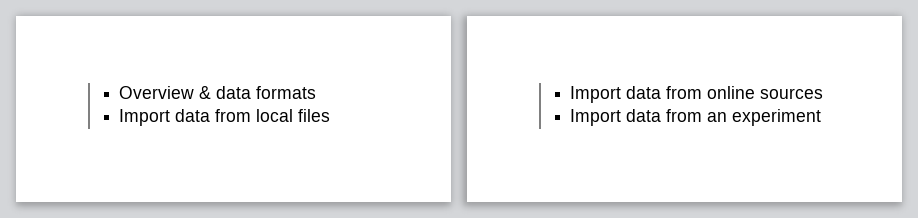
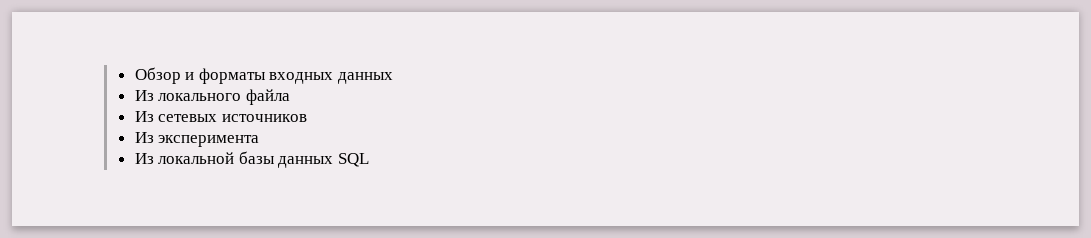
- Overview & data formats
- Import data from local files
- Import data from online sources
- Import data from an experiment
+ Обзор и форматы входных данных
+ Из локального файла
+ Из сетевых источников
+ Из эксперимента
+ Из локальной базы данных SQL

